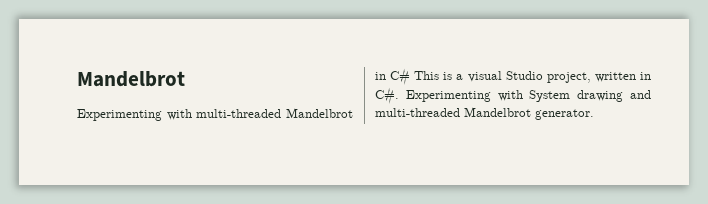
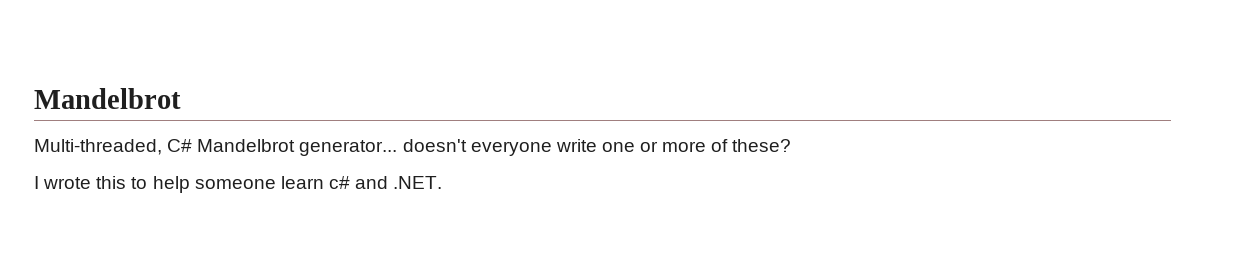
- Experimenting with multi-threaded Mandelbrot in C# This is a visual Studio project, written in C#. Experimenting with System drawing and multi-threaded Mandelbrot generator.
+ Multi-threaded, C# Mandelbrot generator... doesn't everyone write one or more of these?
+ I wrote this to help someone learn c# and .NET.

